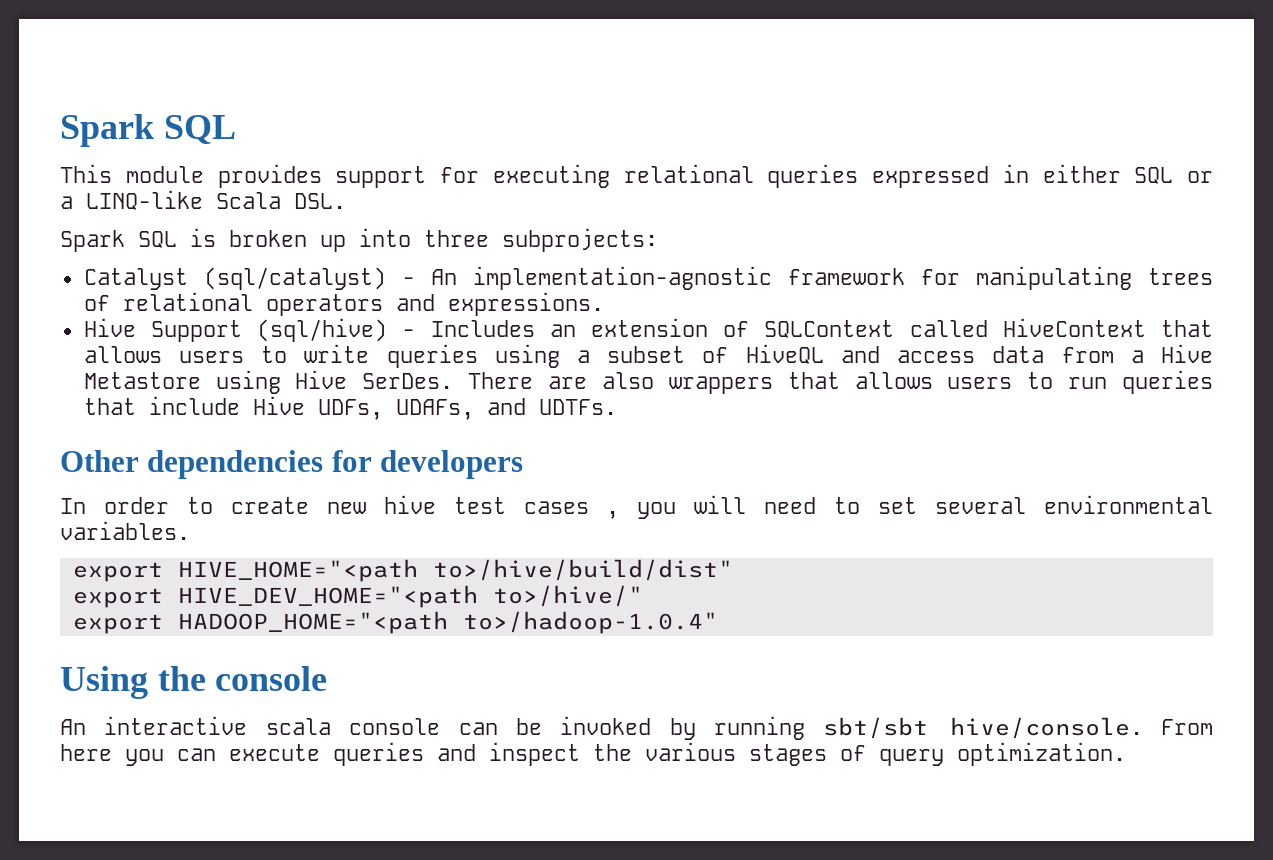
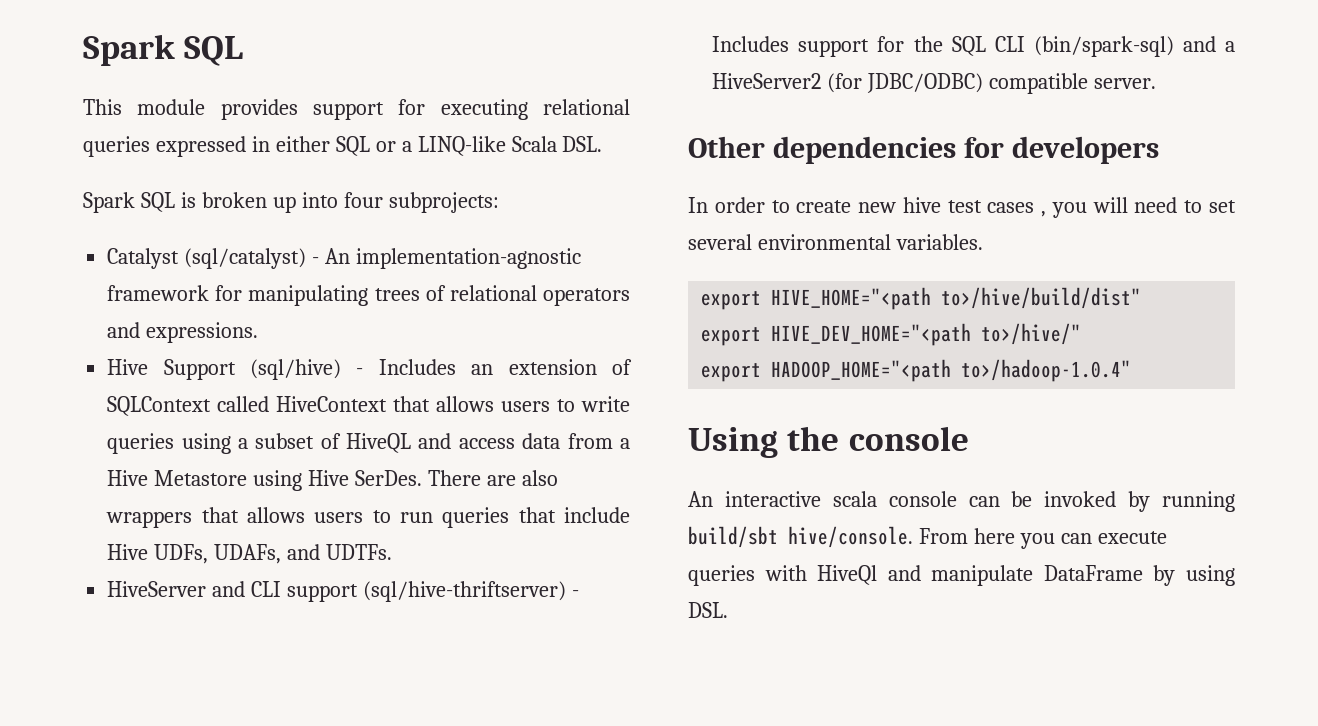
- Spark SQL is broken up into three subprojects:
+ Spark SQL is broken up into four subprojects:
+ HiveServer and CLI support (sql/hive-thriftserver) - Includes support for the SQL CLI (bin/spark-sql) and a HiveServer2 (for JDBC/ODBC) compatible server.
- An interactive scala console can be invoked by running sbt/sbt hive/console.
+ An interactive scala console can be invoked by running build/sbt hive/console.
- From here you can execute queries and inspect the various stages of query optimization.
+ From here you can execute queries with HiveQl and manipulate DataFrame by using DSL.

